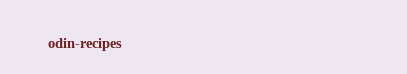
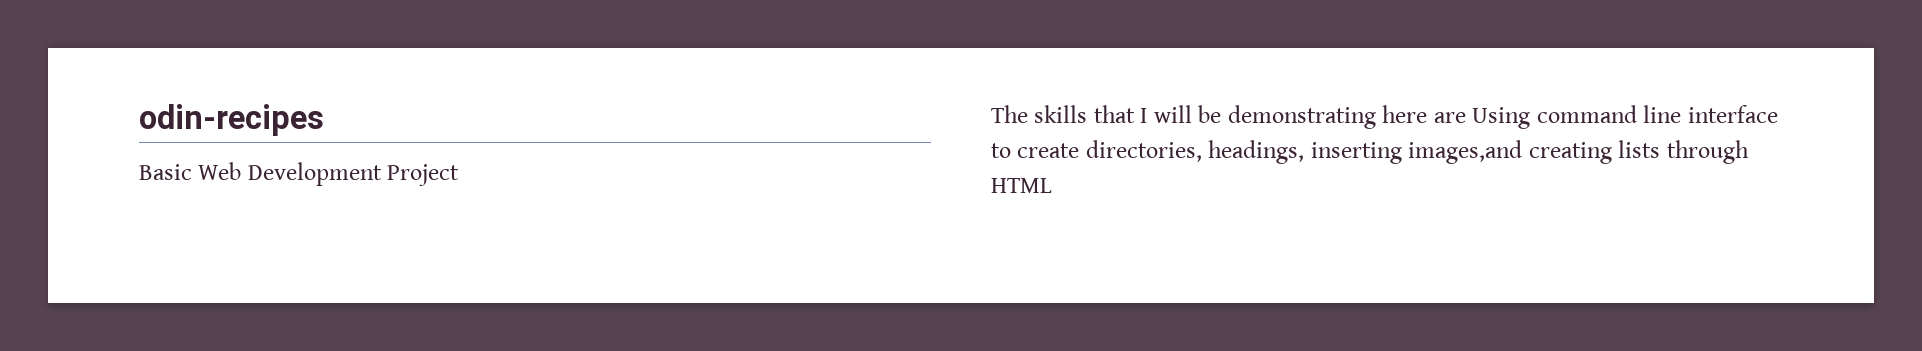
+ Basic Web Development Project
+ The skills that I will be demonstrating here are Using command line interface to create directories, headings, inserting images,and creating lists through HTML

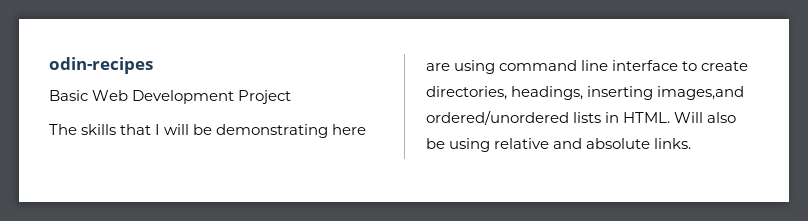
- The skills that I will be demonstrating here are Using command line interface to create directories, headings, inserting images,and creating lists through HTML
+ The skills that I will be demonstrating here are using command line interface to create directories, headings, inserting images,and ordered/unordered lists in HTML. Will also be using relative and absolute links.

